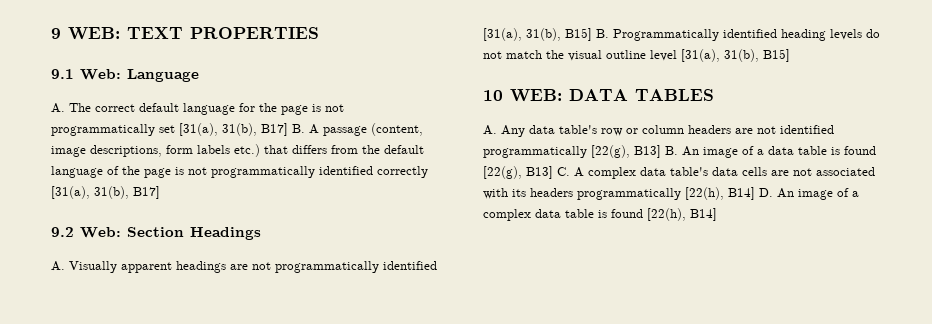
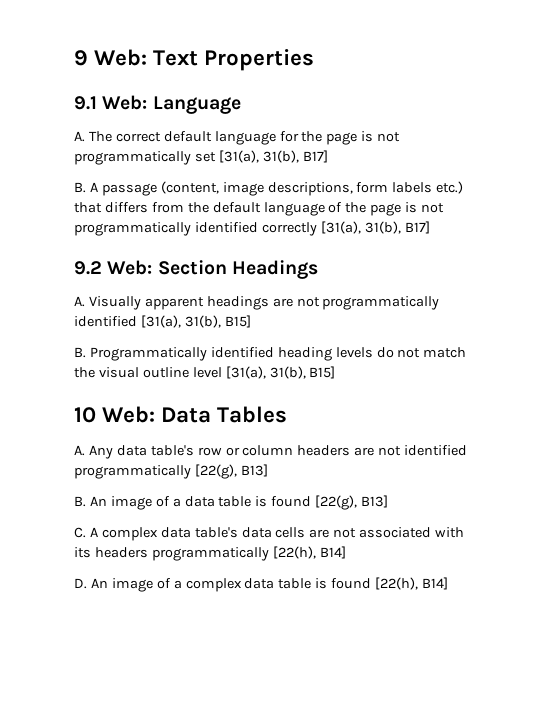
- 9 WEB: TEXT PROPERTIES
+ 9 Web: Text Properties
- A. The correct default language for the page is not programmatically set [31(a), 31(b), B17] B. A passage (content, image descriptions, form labels etc.) that differs from the default language of the page is not programmatically identified correctly [31(a), 31(b), B17]
+ A. The correct default language for the page is not programmatically set [31(a), 31(b), B17]
+ B. A passage (content, image descriptions, form labels etc.) that differs from the default language of the page is not programmatically identified correctly [31(a), 31(b), B17]
- A. Visually apparent headings are not programmatically identified [31(a), 31(b), B15] B. Programmatically identified heading levels do not match the visual outline level [31(a), 31(b), B15]
+ A. Visually apparent headings are not programmatically identified [31(a), 31(b), B15]
+ B. Programmatically identified heading levels do not match the visual outline level [31(a), 31(b), B15]
- 10 WEB: DATA TABLES
+ 10 Web: Data Tables
- A. Any data table's row or column headers are not identified programmatically [22(g), B13] B. An image of a data table is found [22(g), B13] C. A complex data table's data cells are not associated with its headers programmatically [22(h), B14] D. An image of a complex data table is found [22(h), B14]
+ A. Any data table's row or column headers are not identified programmatically [22(g), B13]
+ B. An image of a data table is found [22(g), B13]
+ C. A complex data table's data cells are not associated with its headers programmatically [22(h), B14]
+ D. An image of a complex data table is found [22(h), B14]

